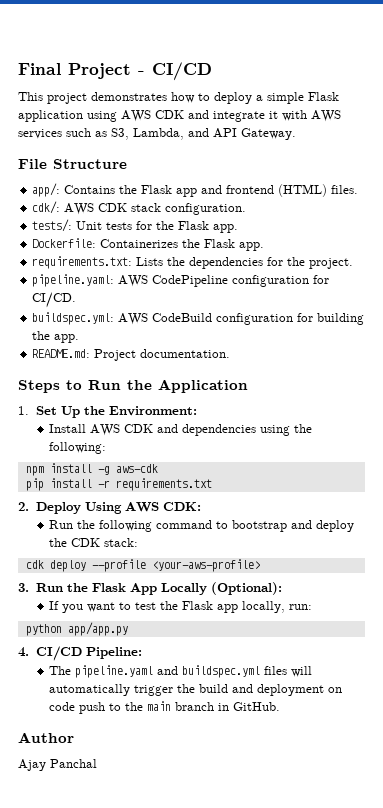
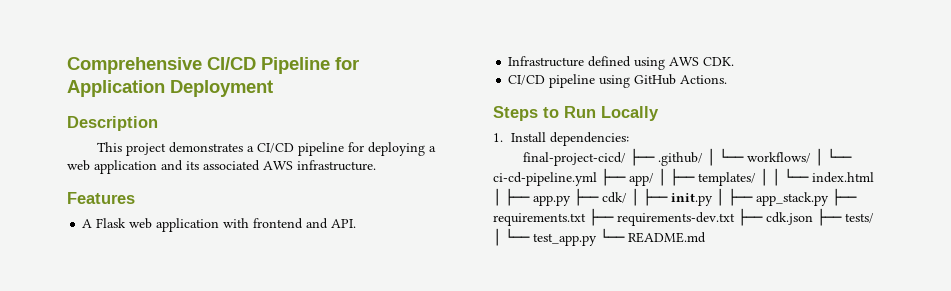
- Final Project - CI/CD
- This project demonstrates how to deploy a simple Flask application using AWS CDK and integrate it with AWS services such as S3, Lambda, and API Gateway.
- File Structure
- app/: Contains the Flask app and frontend (HTML) files.
- cdk/: AWS CDK stack configuration.
- tests/: Unit tests for the Flask app.
- Dockerfile: Containerizes the Flask app.
- requirements.txt: Lists the dependencies for the project.
- pipeline.yaml: AWS CodePipeline configuration for CI/CD.
- buildspec.yml: AWS CodeBuild configuration for building the app.
- README.md: Project documentation.
+ Comprehensive CI/CD Pipeline for Application Deployment
+ Description
+ This project demonstrates a CI/CD pipeline for deploying a web application and its associated AWS infrastructure.
+ Features
+ A Flask web application with frontend and API.
+ Infrastructure defined using AWS CDK.
+ CI/CD pipeline using GitHub Actions.
- Steps to Run the Application
+ Steps to Run Locally
- 1. Set Up the Environment:
- Install AWS CDK and dependencies using the following:
- npm install -g aws-cdk
- pip install -r requirements.txt
- 2. Deploy Using AWS CDK:
- Run the following command to bootstrap and deploy the CDK stack:
- cdk deploy --profile <your-aws-profile>
- 3. Run the Flask App Locally (Optional):
- If you want to test the Flask app locally, run:
- python app/app.py
- 4. CI/CD Pipeline:
- The pipeline.yaml and buildspec.yml files will automatically trigger the build and deployment on code push to the main branch in GitHub.
- Author
- Ajay Panchal
+ 1. Install dependencies:
+ final-project-cicd/ ├── .github/ │ └── workflows/ │ └── ci-cd-pipeline.yml ├── app/ │ ├── templates/ │ │ └── index.html │ ├── app.py ├── cdk/ │ ├── init.py │ ├── app_stack.py ├── requirements.txt ├── requirements-dev.txt ├── cdk.json ├── tests/ │ └── test_app.py └── README.md

